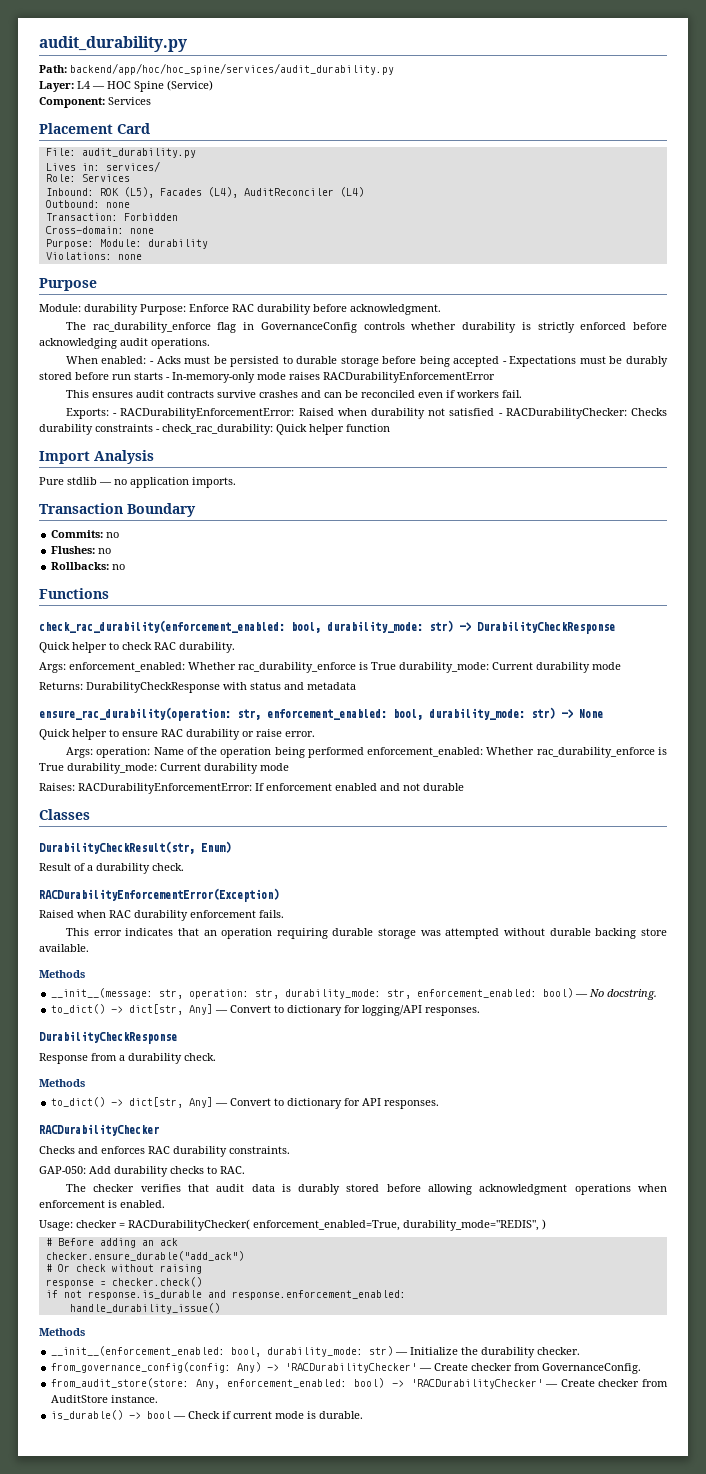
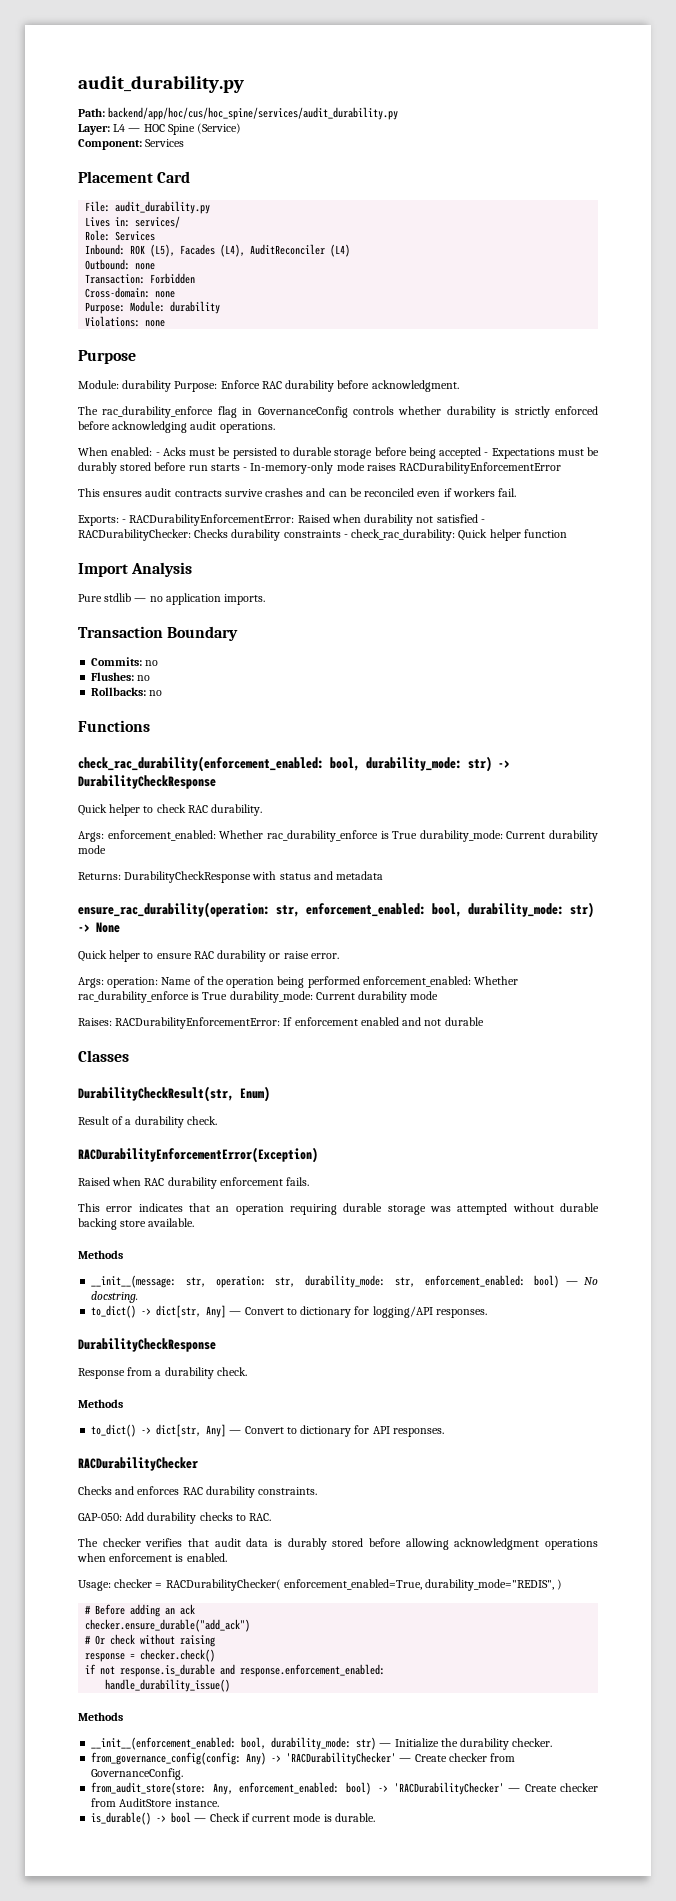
- Path: backend/app/hoc/hoc_spine/services/audit_durability.py
+ Path: backend/app/hoc/cus/hoc_spine/services/audit_durability.py

